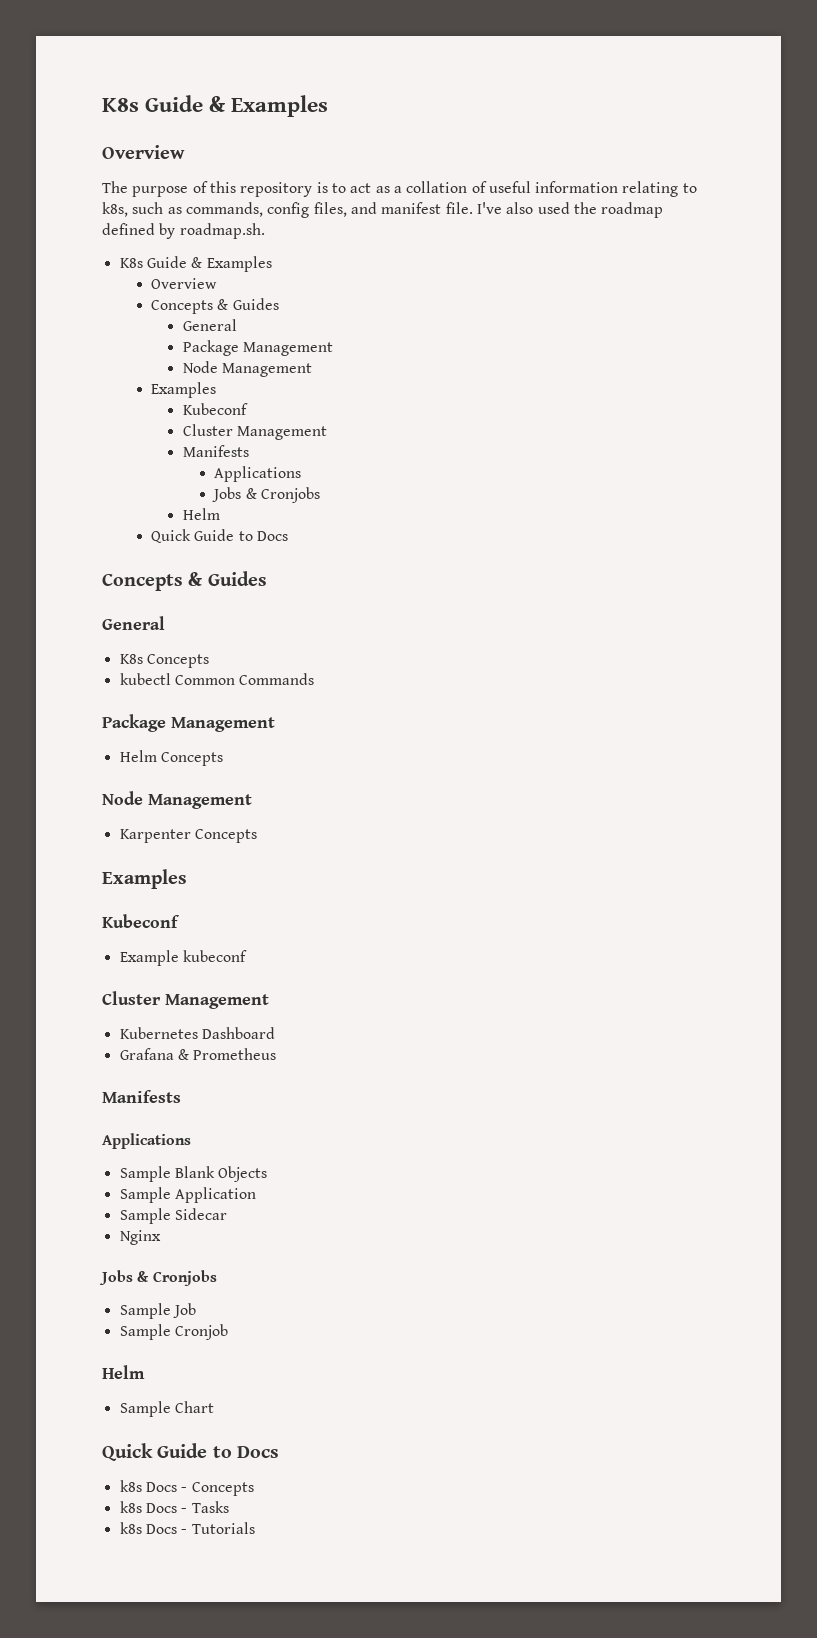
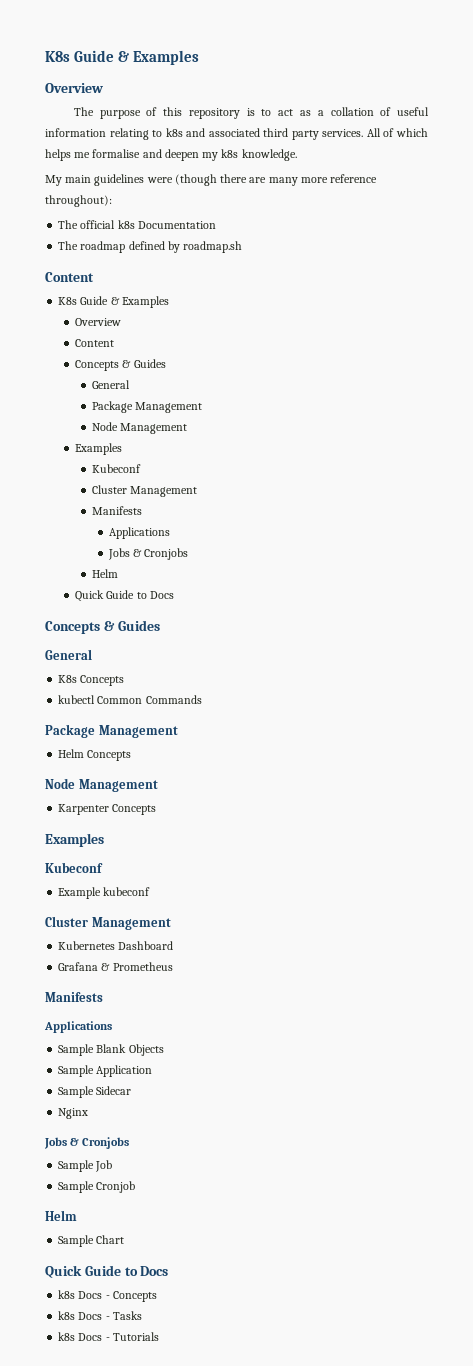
- The purpose of this repository is to act as a collation of useful information relating to k8s, such as commands, config files, and manifest file. I've also used the roadmap defined by roadmap.sh.
+ The purpose of this repository is to act as a collation of useful information relating to k8s and associated third party services. All of which helps me formalise and deepen my k8s knowledge.
+ My main guidelines were (though there are many more reference throughout):
+ The official k8s Documentation
+ The roadmap defined by roadmap.sh
+ Content
  K8s Guide & Examples
  Overview
+ Content

